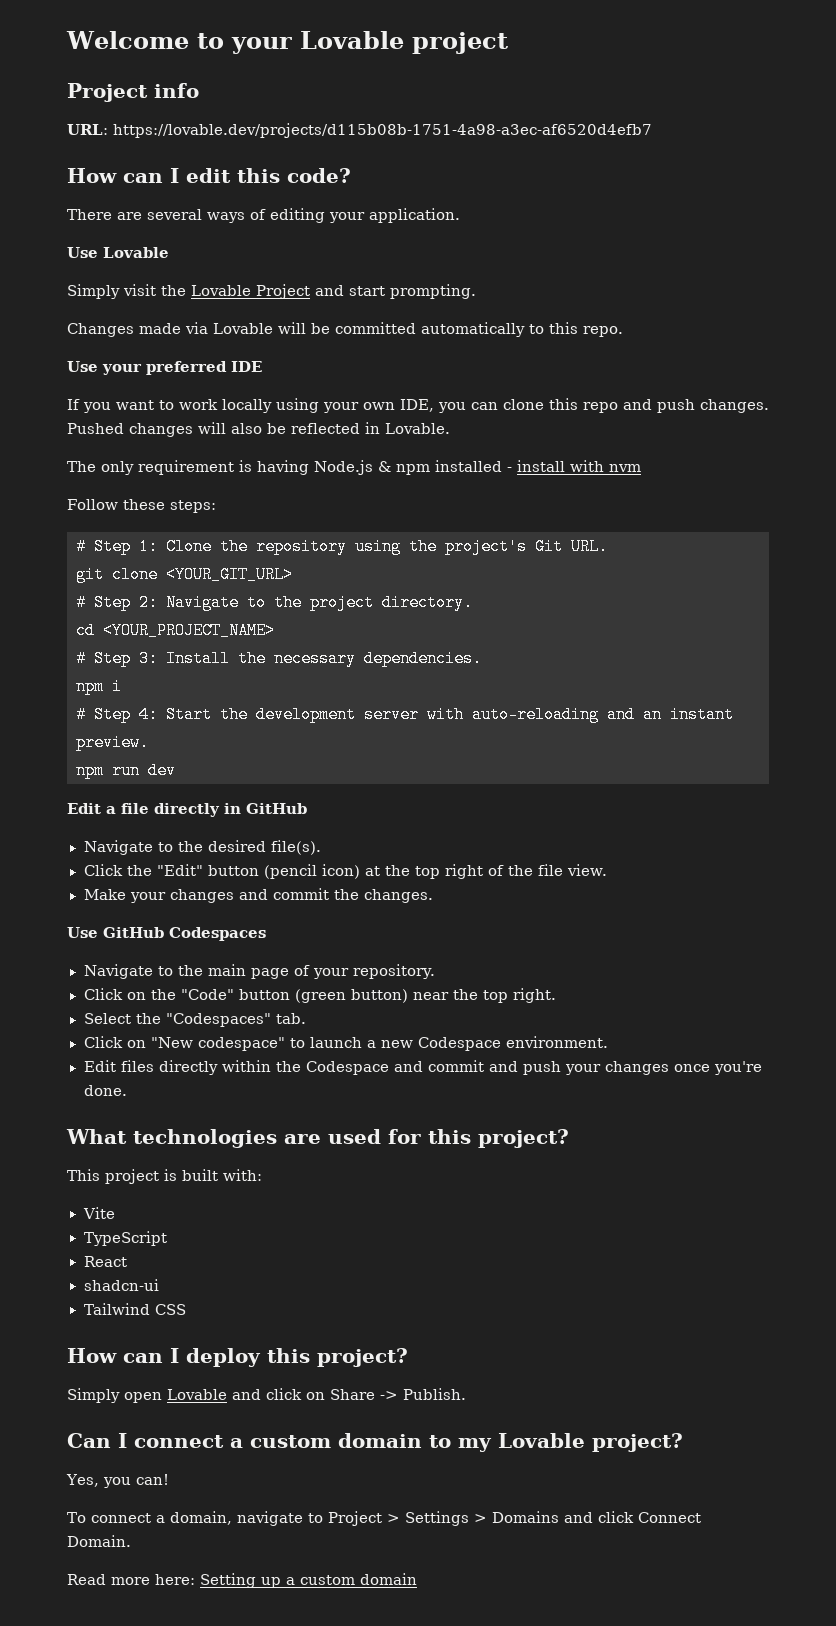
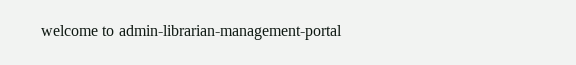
- Welcome to your Lovable project
- Project info
- URL: https://lovable.dev/projects/d115b08b-1751-4a98-a3ec-af6520d4efb7
- How can I edit this code?
- There are several ways of editing your application.
- Use Lovable
- Simply visit the Lovable Project and start prompting.
- Changes made via Lovable will be committed automatically to this repo.
- Use your preferred IDE
- If you want to work locally using your own IDE, you can clone this repo and push changes. Pushed changes will also be reflected in Lovable.
- The only requirement is having Node.js & npm installed - install with nvm
- Follow these steps:
- # Step 1: Clone the repository using the project's Git URL.
- git clone <YOUR_GIT_URL>
- # Step 2: Navigate to the project directory.
- cd <YOUR_PROJECT_NAME>
- # Step 3: Install the necessary dependencies.
- npm i
- # Step 4: Start the development server with auto-reloading and an instant preview.
- npm run dev
- Edit a file directly in GitHub
- Navigate to the desired file(s).
- Click the "Edit" button (pencil icon) at the top right of the file view.
- Make your changes and commit the changes.
- Use GitHub Codespaces
- Navigate to the main page of your repository.
- Click on the "Code" button (green button) near the top right.
- Select the "Codespaces" tab.
- Click on "New codespace" to launch a new Codespace environment.
- Edit files directly within the Codespace and commit and push your changes once you're done.
- What technologies are used for this project?
- This project is built with:
- Vite
- TypeScript
- React
- shadcn-ui
- Tailwind CSS
- How can I deploy this project?
- Simply open Lovable and click on Share -> Publish.
- Can I connect a custom domain to my Lovable project?
- Yes, you can!
- To connect a domain, navigate to Project > Settings > Domains and click Connect Domain.
- Read more here: Setting up a custom domain
+ welcome to admin-librarian-management-portal

